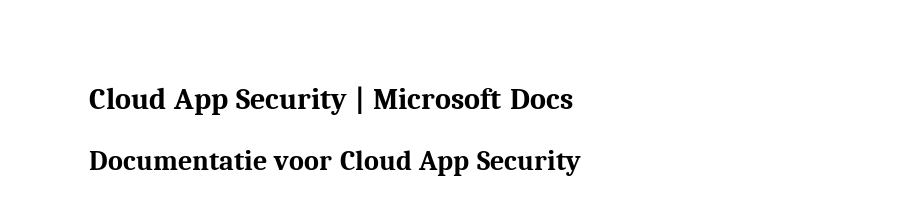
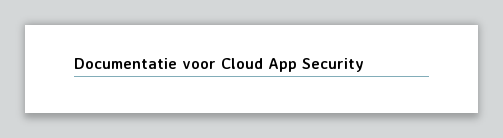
- Cloud App Security | Microsoft Docs

